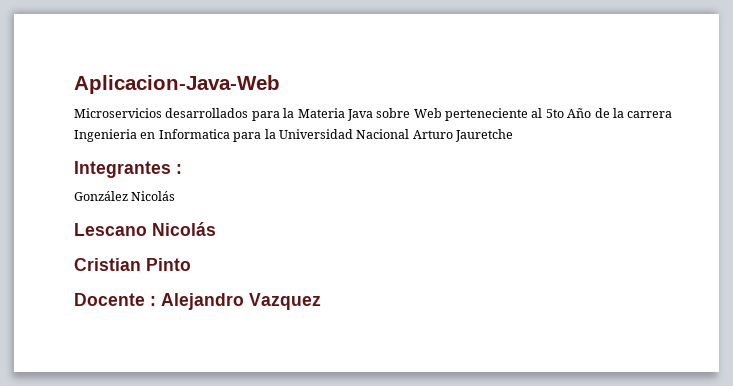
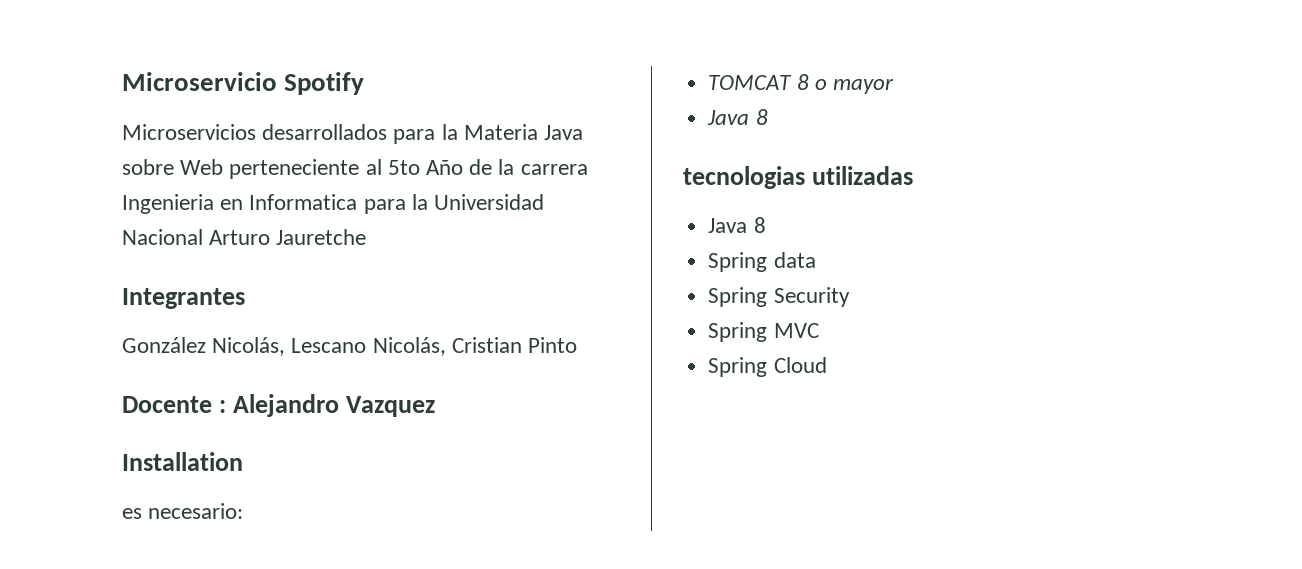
- Aplicacion-Java-Web
+ Microservicio Spotify
- Integrantes :
+ Integrantes
- González Nicolás
- Lescano Nicolás
- Cristian Pinto
+ González Nicolás, Lescano Nicolás, Cristian Pinto
+ Installation
+ es necesario:
+ TOMCAT 8 o mayor
+ Java 8
+ tecnologias utilizadas
+ Java 8
+ Spring data
+ Spring Security
+ Spring MVC
+ Spring Cloud

